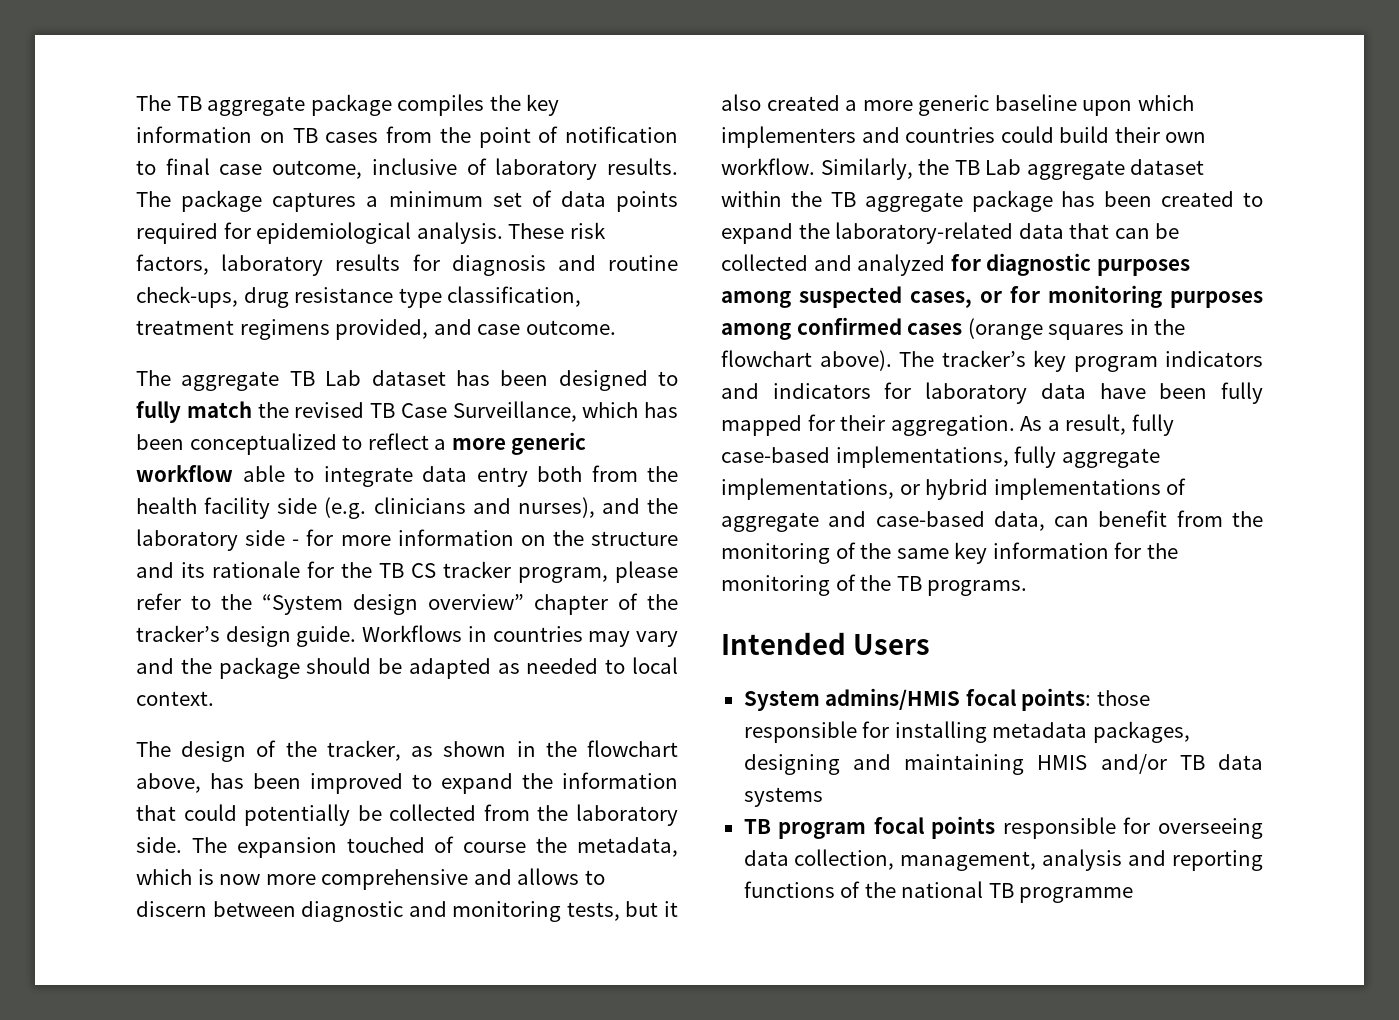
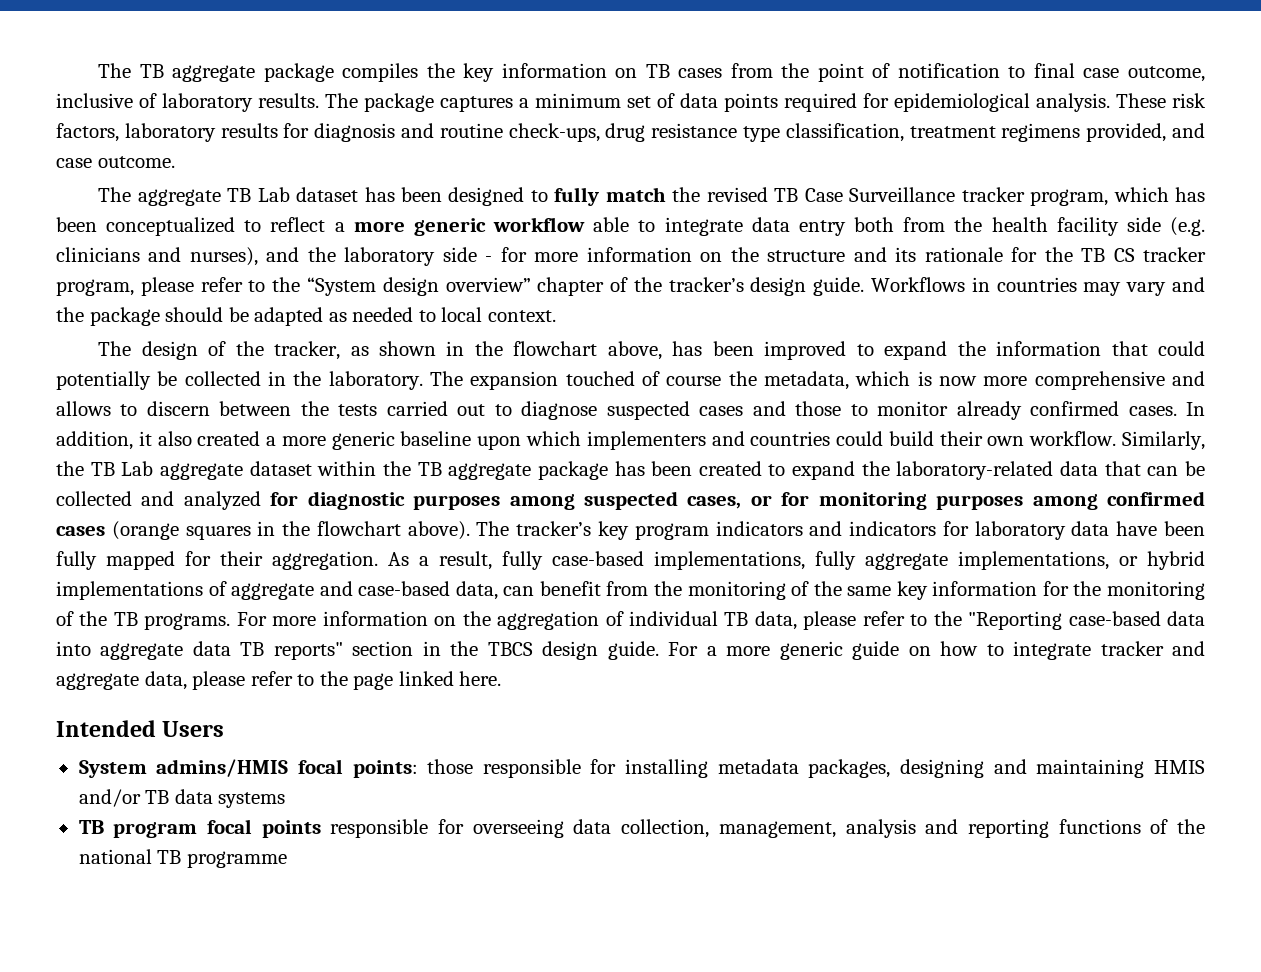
- The aggregate TB Lab dataset has been designed to fully match the revised TB Case Surveillance, which has been conceptualized to reflect a more generic workflow able to integrate data entry both from the health facility side (e.g. clinicians and nurses), and the laboratory side - for more information on the structure and its rationale for the TB CS tracker program, please refer to the “System design overview” chapter of the tracker’s design guide.
+ The aggregate TB Lab dataset has been designed to fully match the revised TB Case Surveillance tracker program, which has been conceptualized to reflect a more generic workflow able to integrate data entry both from the health facility side (e.g. clinicians and nurses), and the laboratory side - for more information on the structure and its rationale for the TB CS tracker program, please refer to the “System design overview” chapter of the tracker’s design guide.
- The design of the tracker, as shown in the flowchart above, has been improved to expand the information that could potentially be collected from the laboratory side.
+ The design of the tracker, as shown in the flowchart above, has been improved to expand the information that could potentially be collected in the laboratory.
- The expansion touched of course the metadata, which is now more comprehensive and allows to discern between diagnostic and monitoring tests, but it also created a more generic baseline upon which implementers and countries could build their own workflow.
+ The expansion touched of course the metadata, which is now more comprehensive and allows to discern between the tests carried out to diagnose suspected cases and those to monitor already confirmed cases. In addition, it also created a more generic baseline upon which implementers and countries could build their own workflow.
+ For more information on the aggregation of individual TB data, please refer to the "Reporting case-based data into aggregate data TB reports" section in the TBCS design guide. For a more generic guide on how to integrate tracker and aggregate data, please refer to the page linked here.

